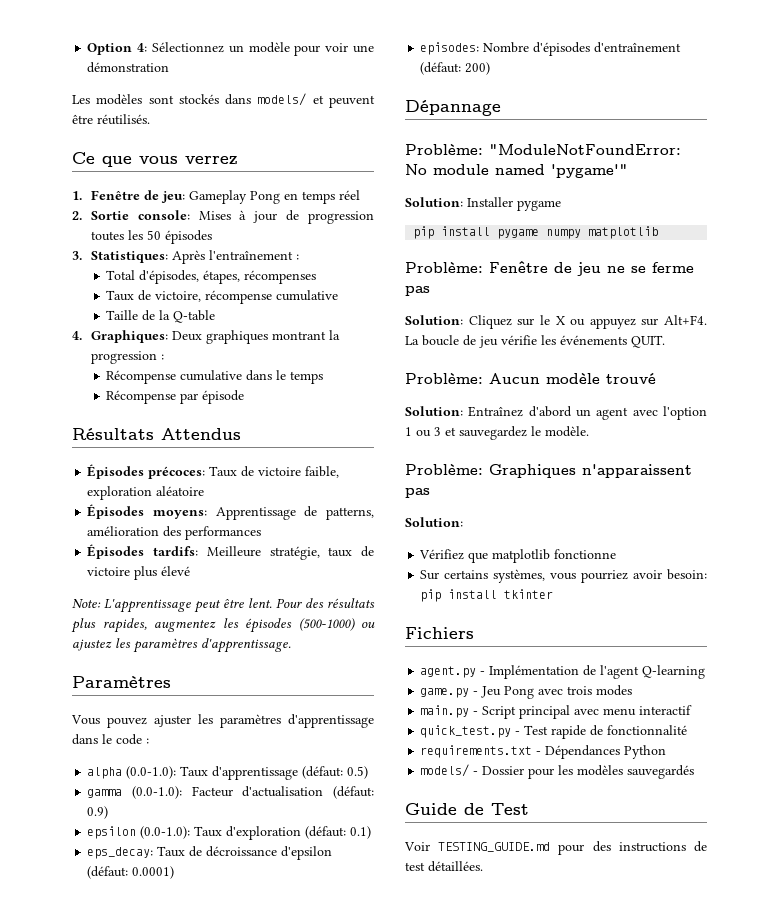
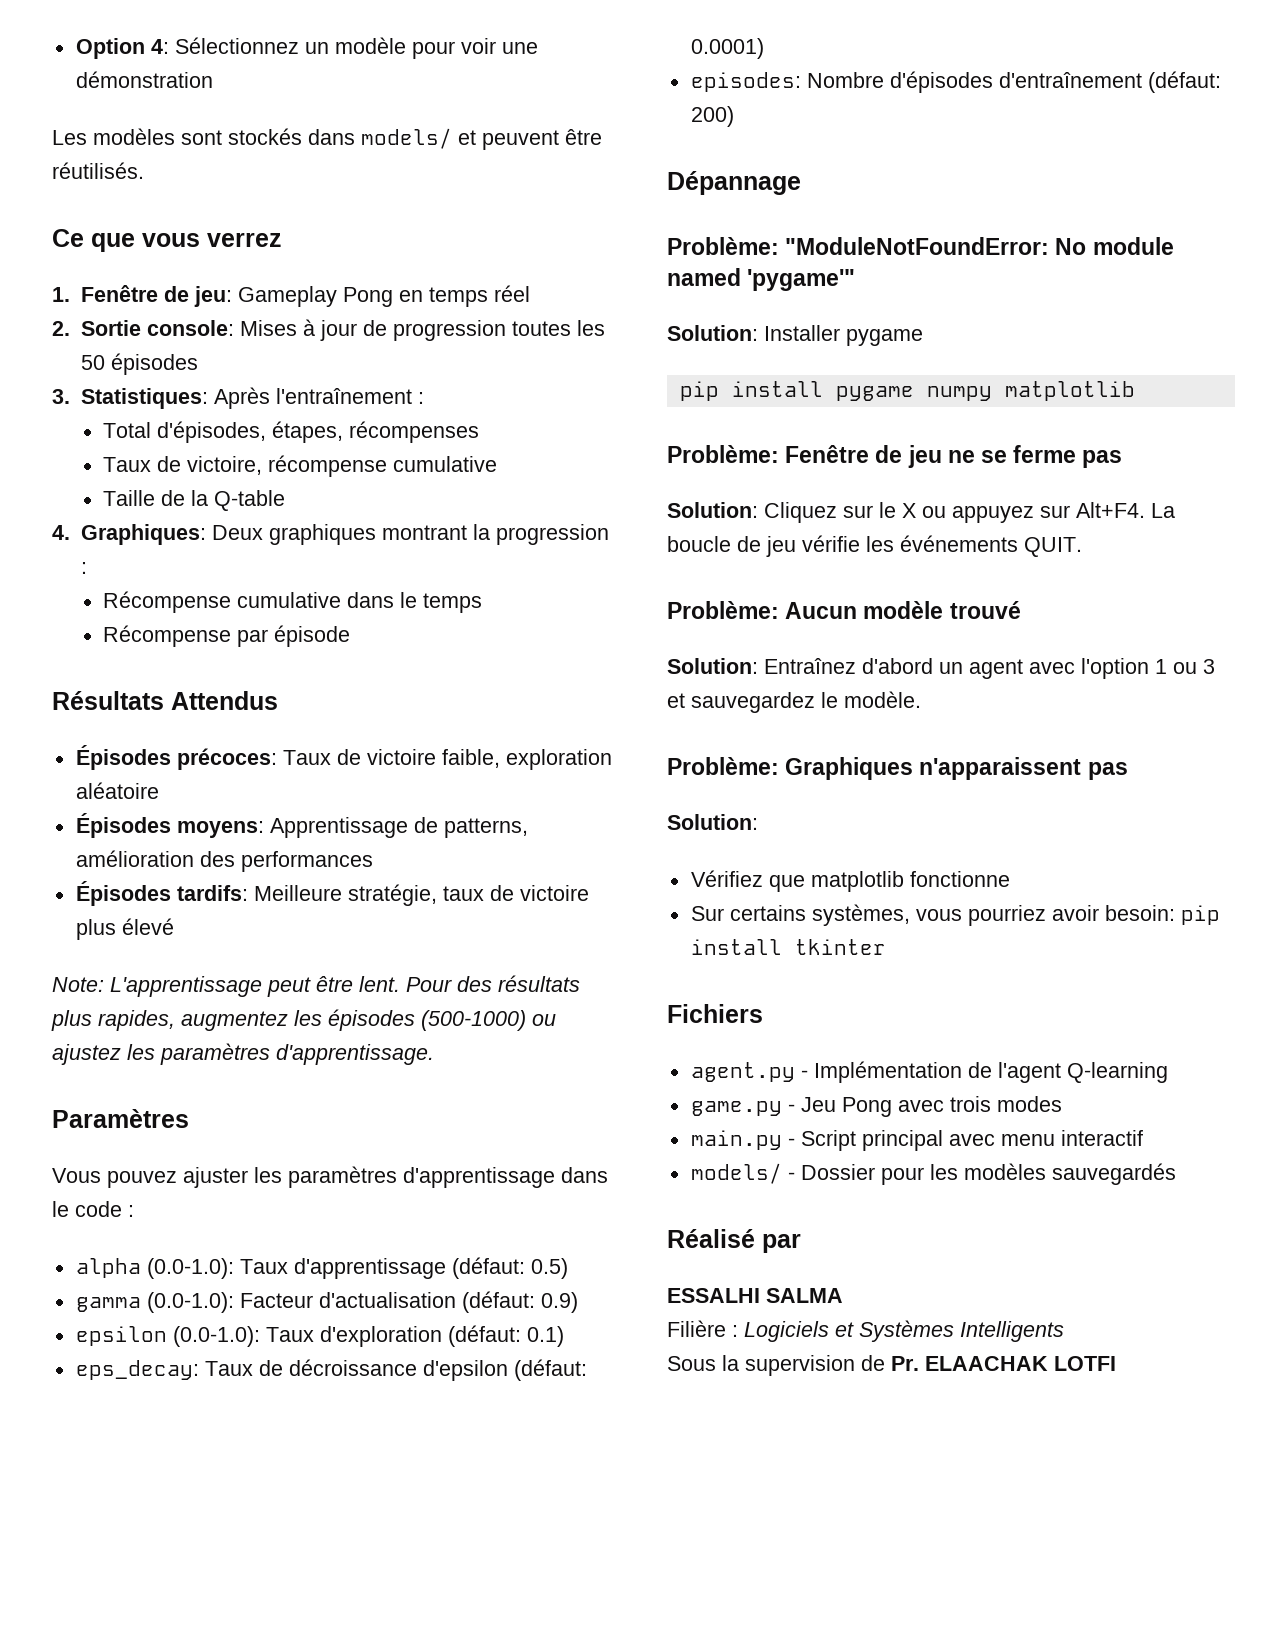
- quick_test.py - Test rapide de fonctionnalité
- requirements.txt - Dépendances Python
- Guide de Test
- Voir TESTING_GUIDE.md pour des instructions de test détaillées.
+ Réalisé par
+ ESSALHI SALMA
+ Filière : Logiciels et Systèmes Intelligents
+ Sous la supervision de Pr. ELAACHAK LOTFI

